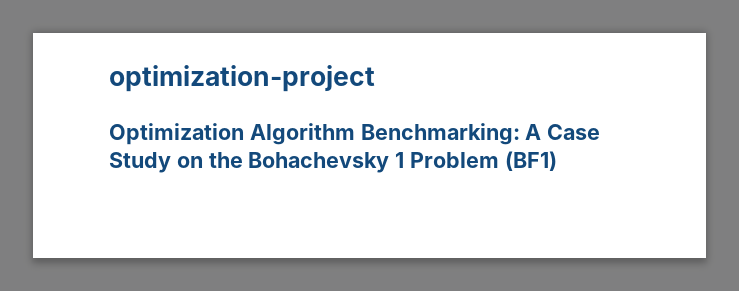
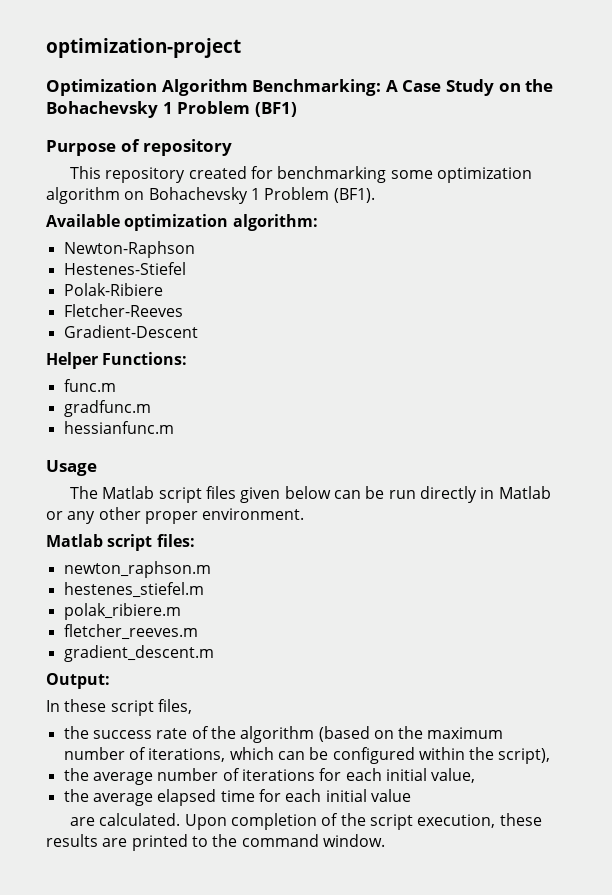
+ Purpose of repository
+ This repository created for benchmarking some optimization algorithm on Bohachevsky 1 Problem (BF1).
+ Available optimization algorithm:
+ Newton-Raphson
+ Hestenes-Stiefel
+ Polak-Ribiere
+ Fletcher-Reeves
+ Gradient-Descent
+ Helper Functions:
+ func.m
+ gradfunc.m
+ hessianfunc.m
+ Usage
+ The Matlab script files given below can be run directly in Matlab or any other proper environment.
+ Matlab script files:
+ newton_raphson.m
+ hestenes_stiefel.m
+ polak_ribiere.m
+ fletcher_reeves.m
+ gradient_descent.m
+ Output:
+ In these script files,
+ the success rate of the algorithm (based on the maximum number of iterations, which can be configured within the script),
+ the average number of iterations for each initial value,
+ the average elapsed time for each initial value
+ are calculated. Upon completion of the script execution, these results are printed to the command window.

